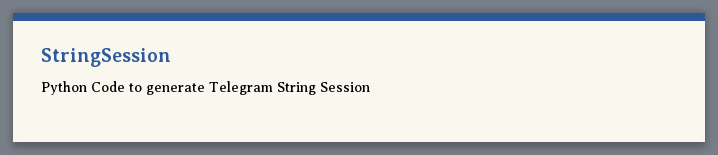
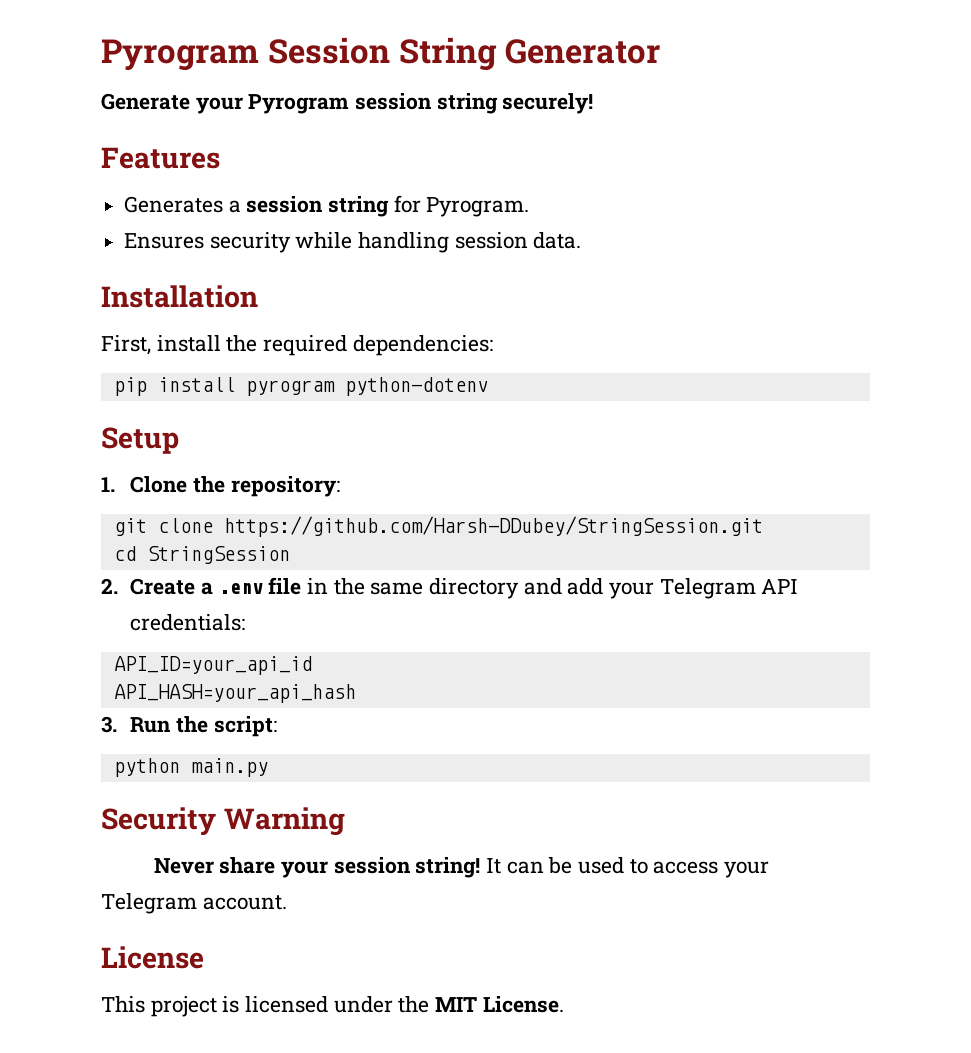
- StringSession
- Python Code to generate Telegram String Session
+ Pyrogram Session String Generator
+ Generate your Pyrogram session string securely!
+ Features
+ Generates a session string for Pyrogram.
+ Ensures security while handling session data.
+ Installation
+ First, install the required dependencies:
+ pip install pyrogram python-dotenv
+ Setup
+ 1. Clone the repository:
+ git clone https://github.com/Harsh-DDubey/StringSession.git
+ cd StringSession
+ 2. Create a .env file in the same directory and add your Telegram API credentials:
+ API_ID=your_api_id
+ API_HASH=your_api_hash
+ 3. Run the script:
+ python main.py
+ Security Warning
+ Never share your session string! It can be used to access your Telegram account.
+ License
+ This project is licensed under the MIT License.

